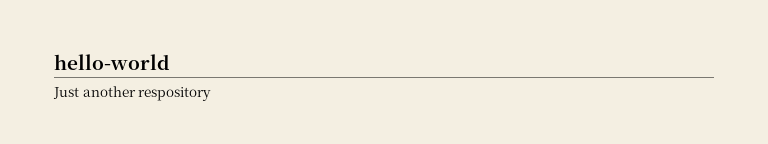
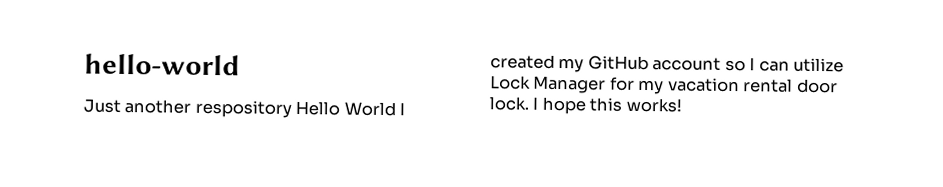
- Just another respository
+ Just another respository Hello World I created my GitHub account so I can utilize Lock Manager for my vacation rental door lock. I hope this works!

